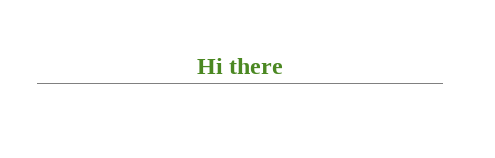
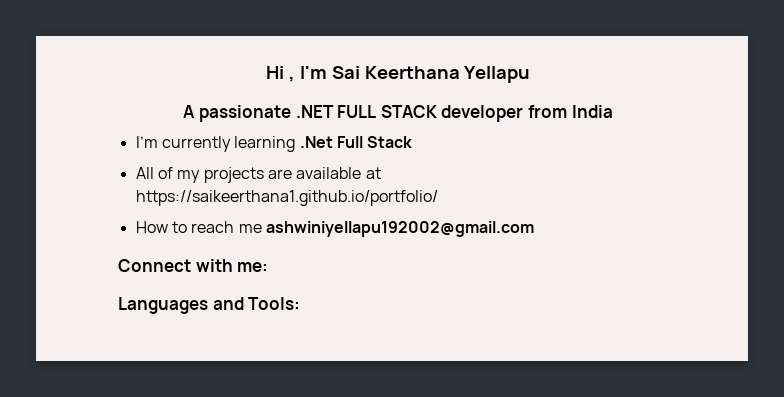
- Hi there
+ Hi , I'm Sai Keerthana Yellapu
+ A passionate .NET FULL STACK developer from India
+ I’m currently learning .Net Full Stack
+ All of my projects are available at https://saikeerthana1.github.io/portfolio/
+ How to reach me ashwiniyellapu192002@gmail.com
+ Connect with me:
+ Languages and Tools:

